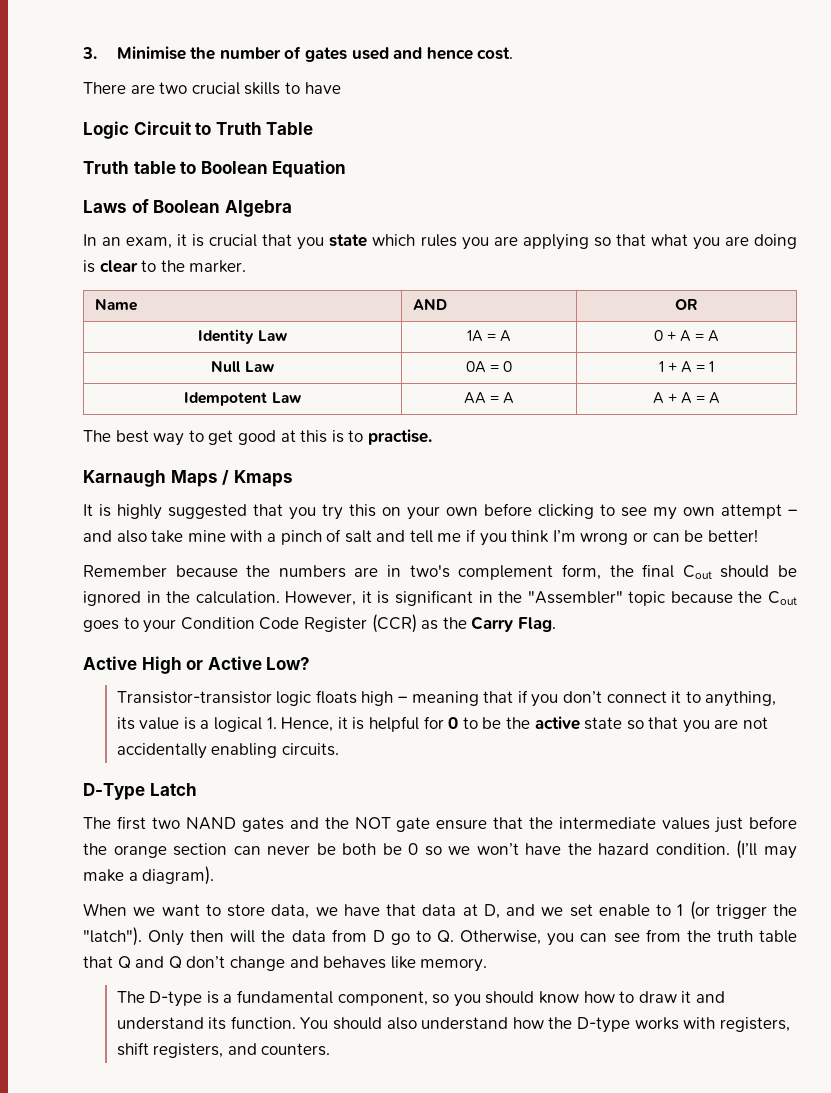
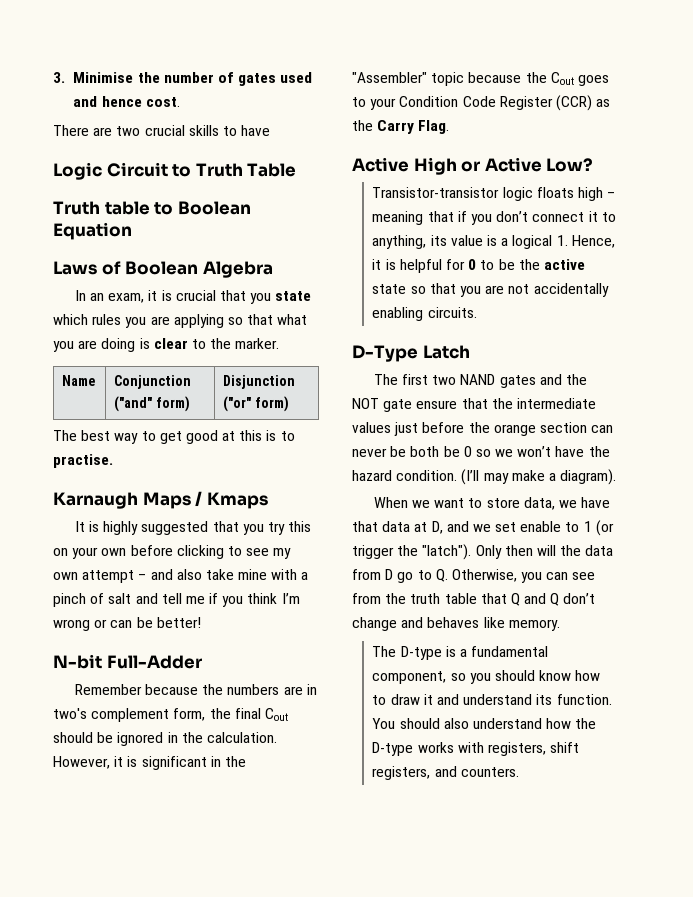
- Name | AND | OR
- Identity Law | 1A = A | 0 + A = A
- Null Law | 0A = 0 | 1 + A = 1
- Idempotent Law | AA = A | A + A = A
+ Name | Conjunction ("and" form) | Disjunction ("or" form)
+ N-bit Full-Adder

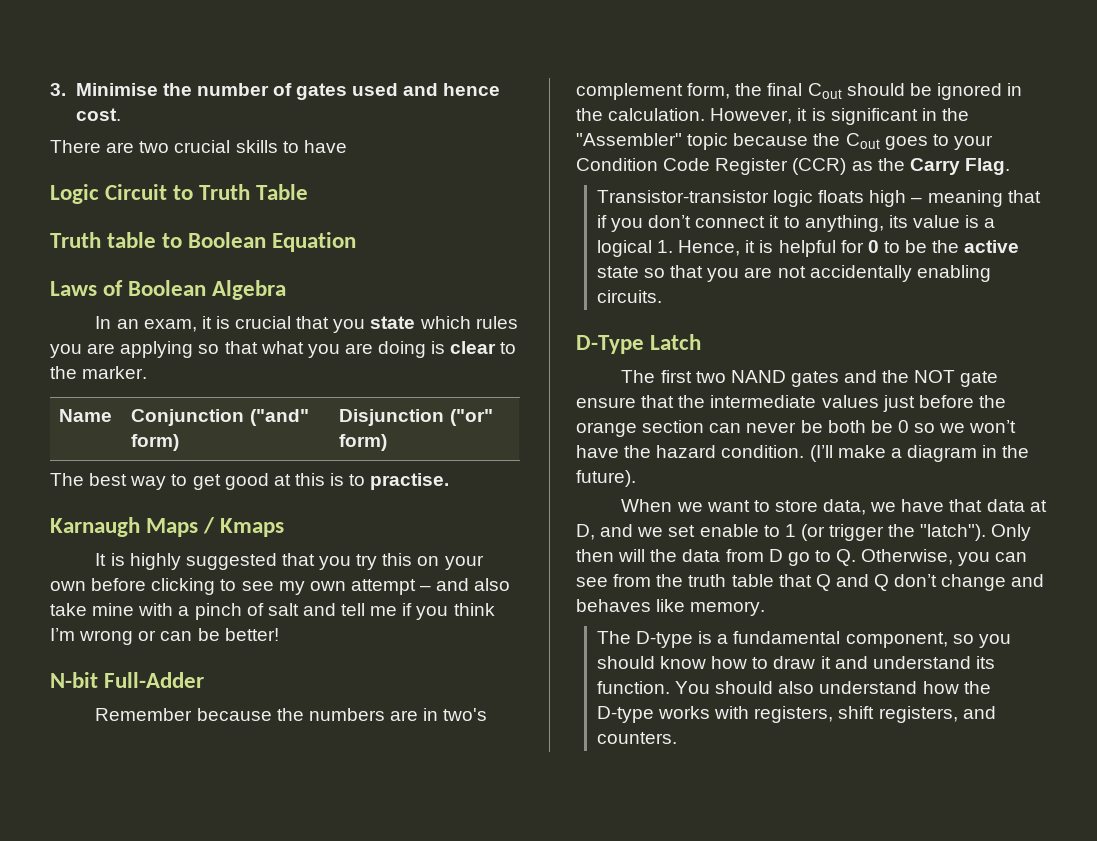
- Active High or Active Low?
- (I’ll may make a diagram).
+ (I’ll make a diagram in the future).

